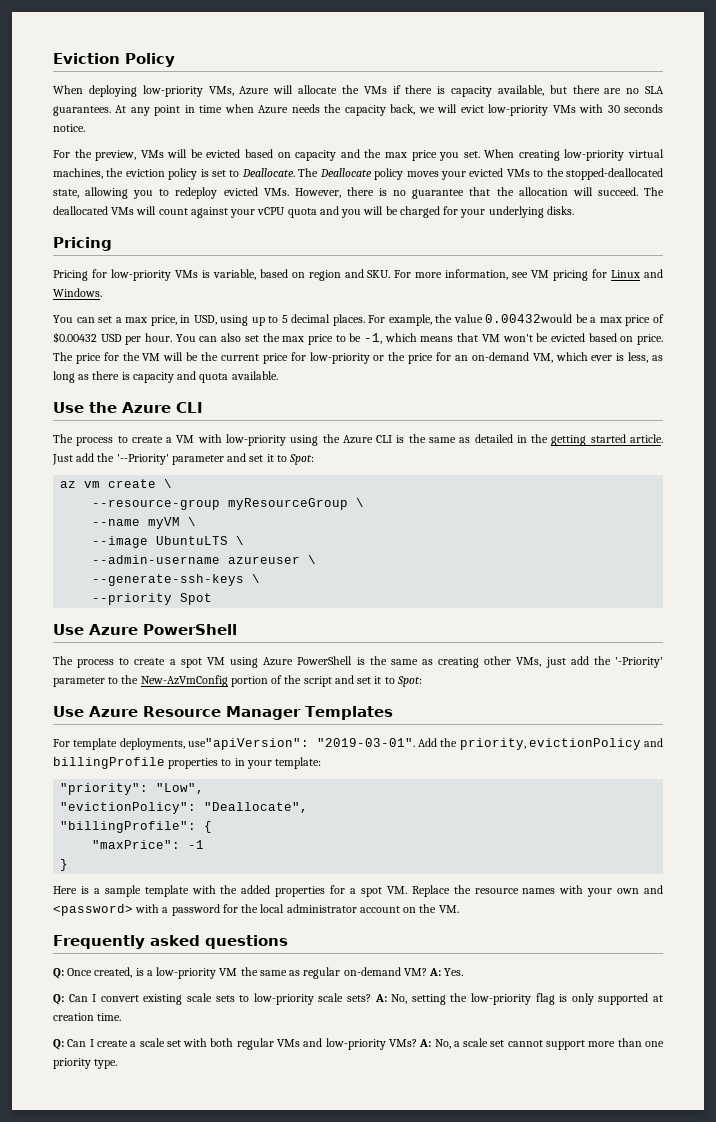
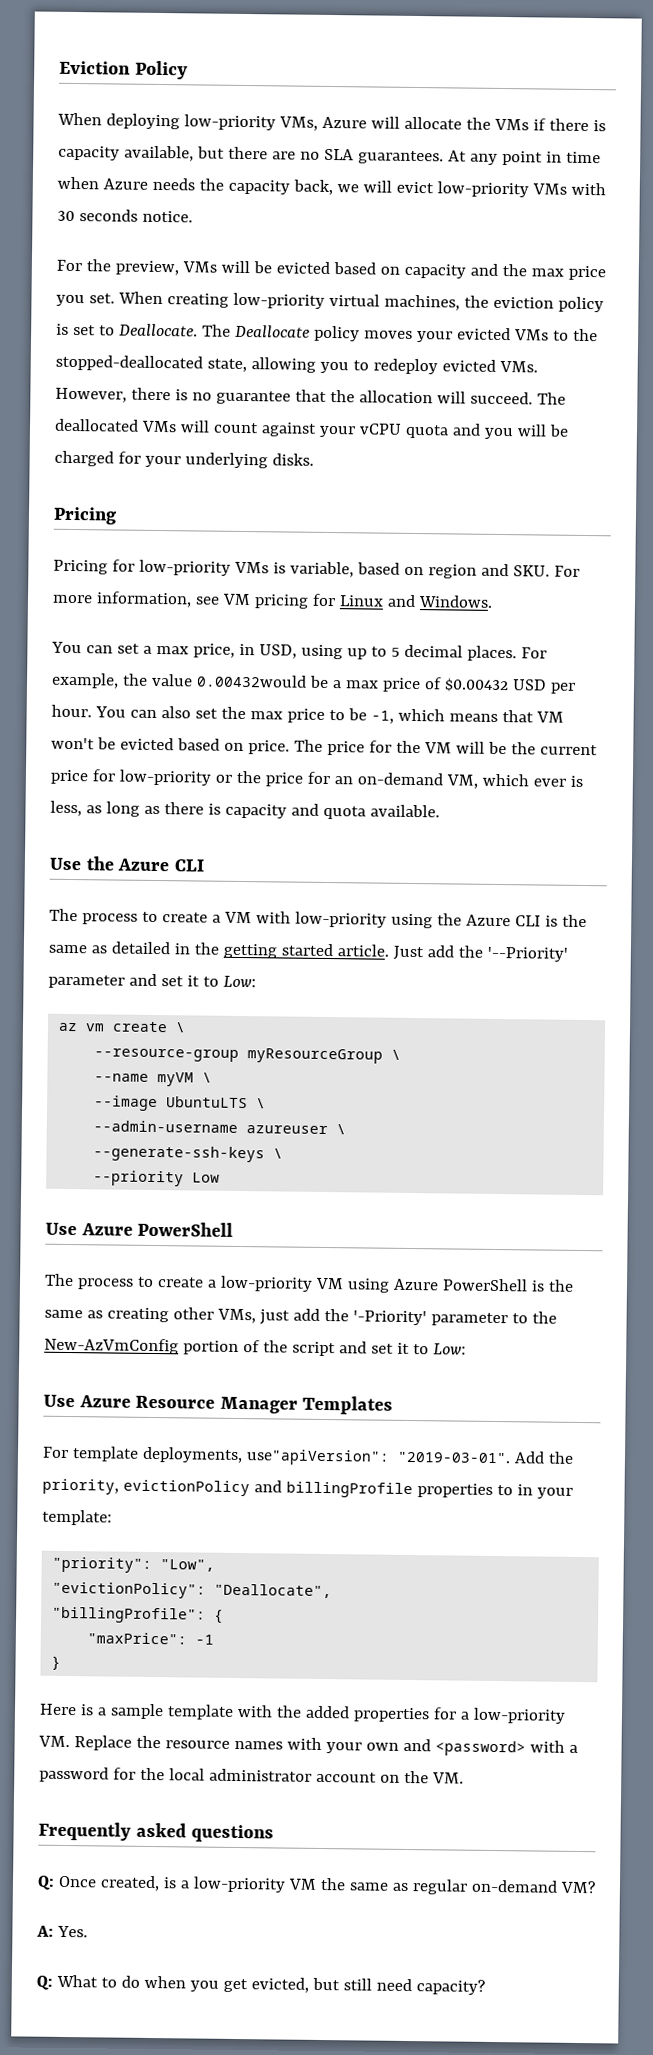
- Just add the '--Priority' parameter and set it to Spot:
+ Just add the '--Priority' parameter and set it to Low:
- --priority Spot
+ --priority Low
- The process to create a spot VM using Azure PowerShell is the same as creating other VMs, just add the '-Priority' parameter to the New-AzVmConfig portion of the script and set it to Spot:
+ The process to create a low-priority VM using Azure PowerShell is the same as creating other VMs, just add the '-Priority' parameter to the New-AzVmConfig portion of the script and set it to Low:
- Here is a sample template with the added properties for a spot VM. Replace the resource names with your own and <password> with a password for the local administrator account on the VM.
+ Here is a sample template with the added properties for a low-priority VM. Replace the resource names with your own and <password> with a password for the local administrator account on the VM.
- Q: Once created, is a low-priority VM the same as regular on-demand VM? A: Yes.
+ Q: Once created, is a low-priority VM the same as regular on-demand VM?
+ A: Yes.
- Q: Can I convert existing scale sets to low-priority scale sets? A: No, setting the low-priority flag is only supported at creation time.
- Q: Can I create a scale set with both regular VMs and low-priority VMs? A: No, a scale set cannot support more than one priority type.
+ Q: What to do when you get evicted, but still need capacity?

